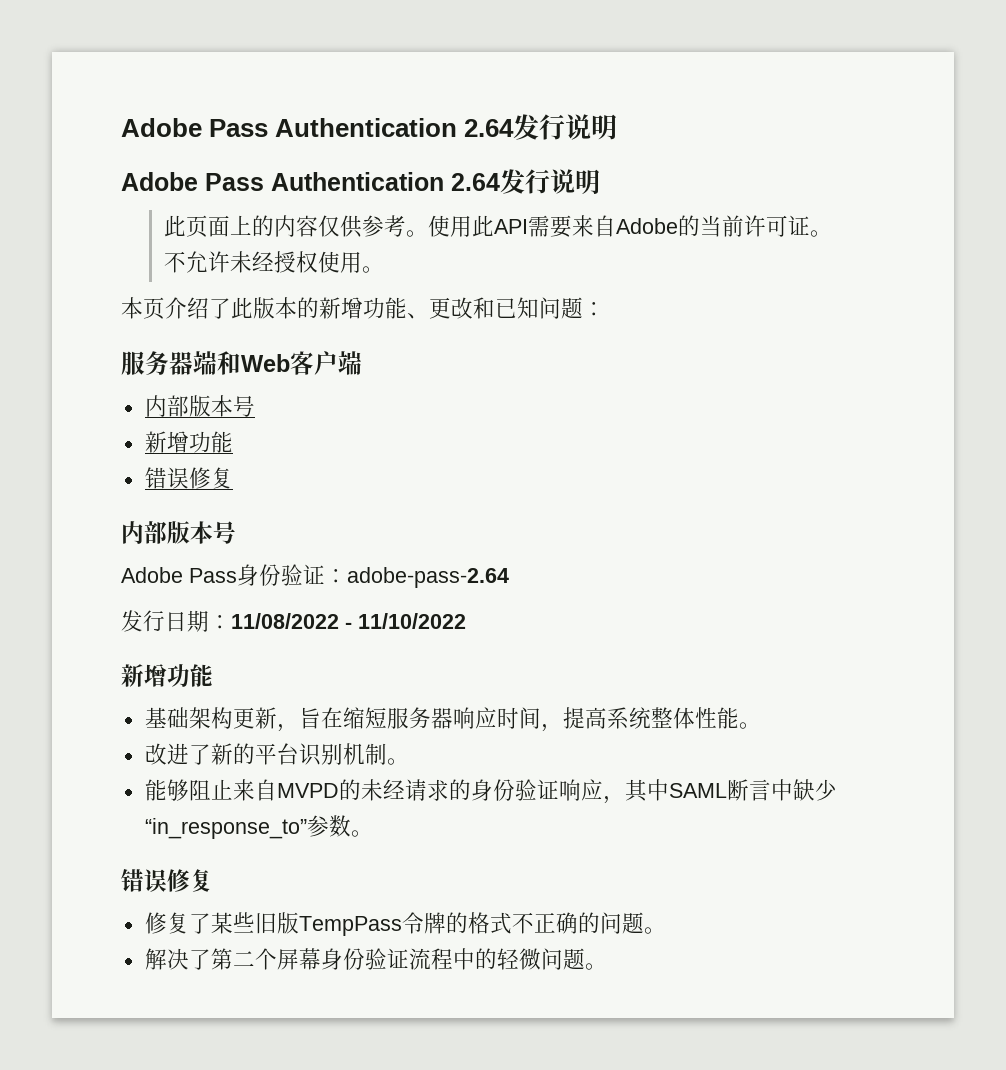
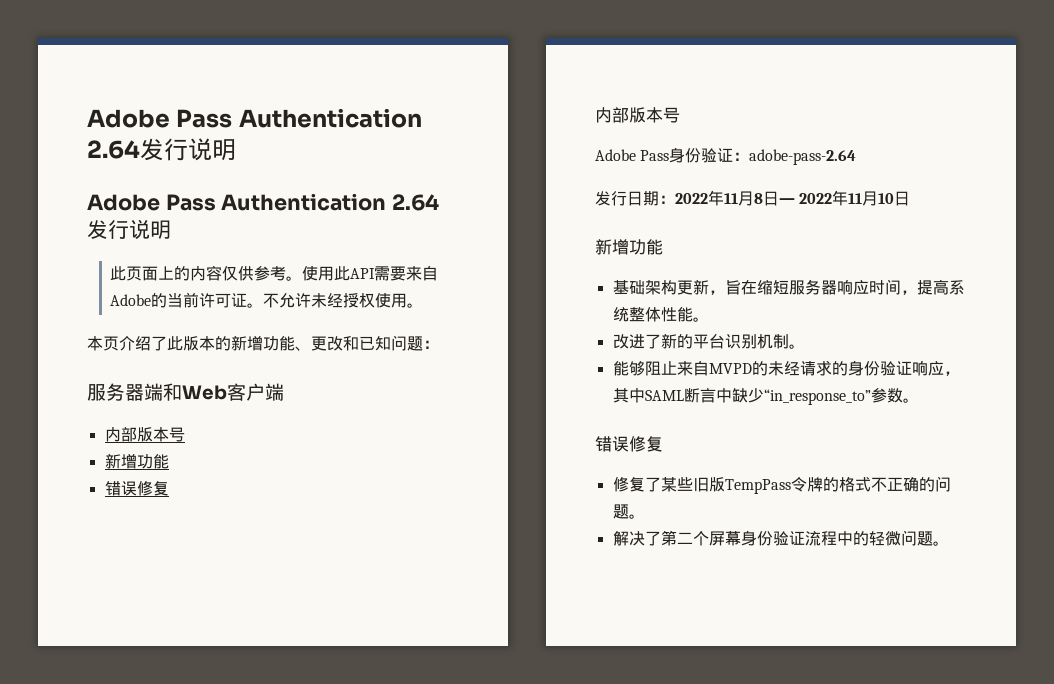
- 发行日期：11/08/2022 - 11/10/2022
+ 发行日期：2022年11月8日— 2022年11月10日

